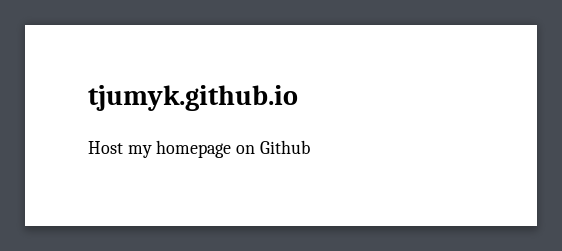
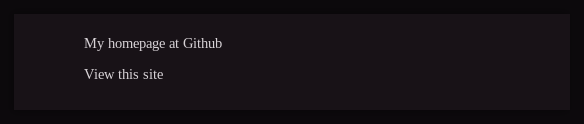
- tjumyk.github.io
- Host my homepage on Github
+ My homepage at Github
+ View this site

